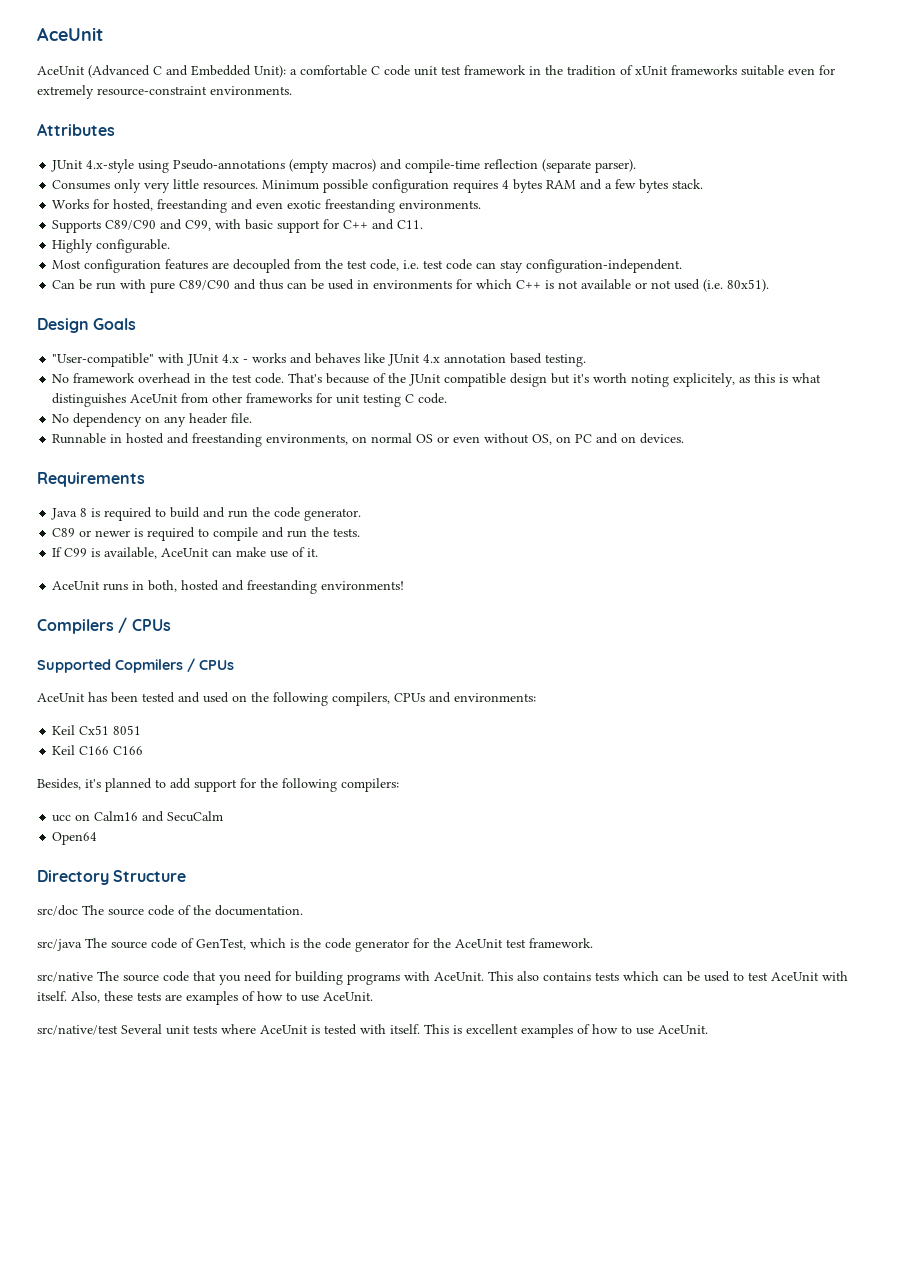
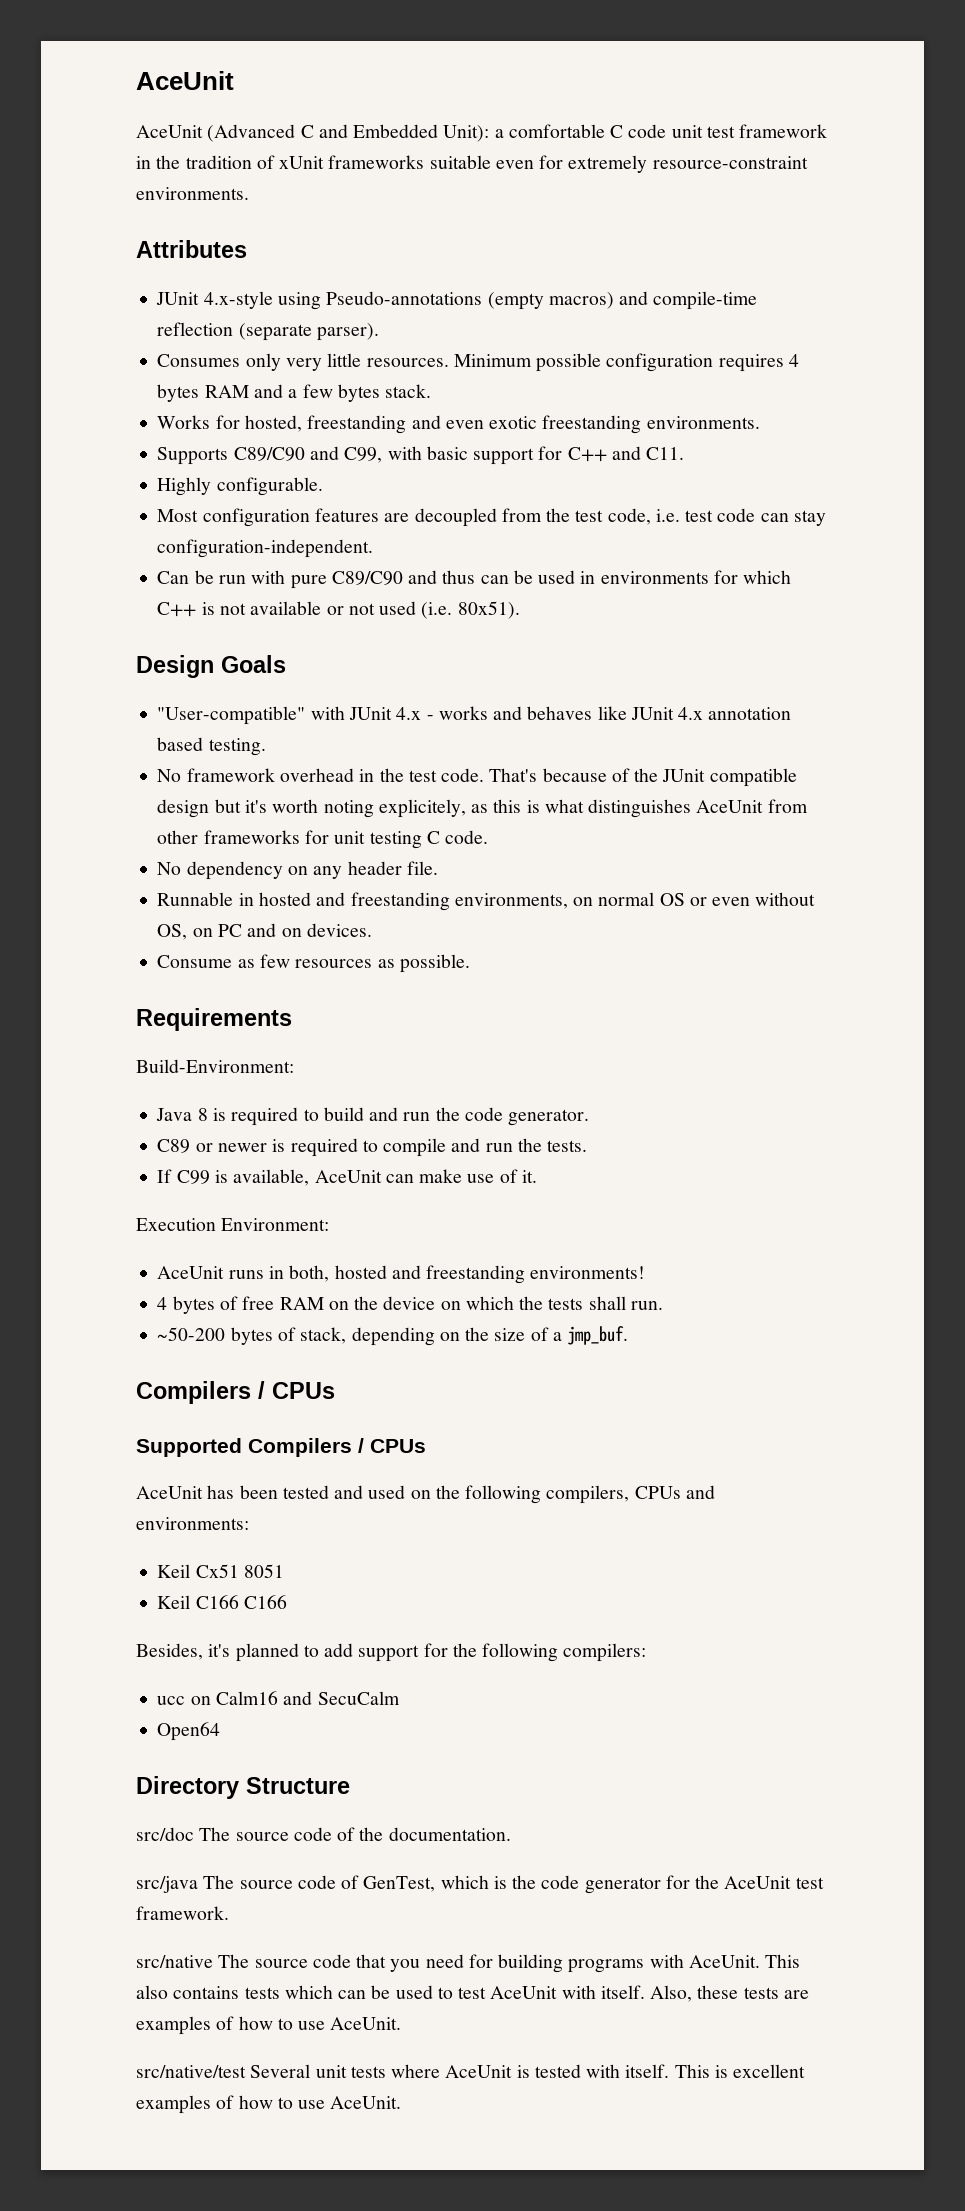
+ Consume as few resources as possible.
+ Build-Environment:
+ Execution Environment:
+ 4 bytes of free RAM on the device on which the tests shall run.
+ ~50-200 bytes of stack, depending on the size of a jmp_buf.
- Supported Copmilers / CPUs
+ Supported Compilers / CPUs

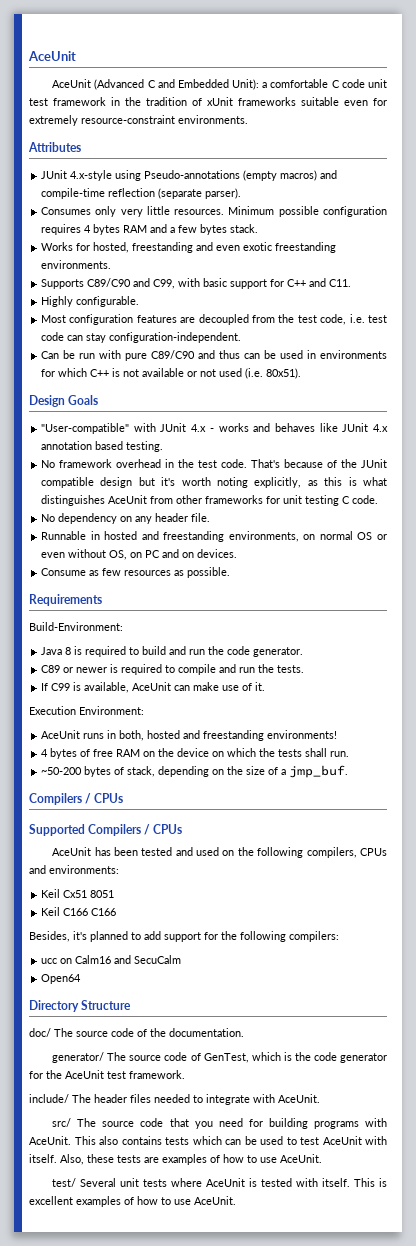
- That's because of the JUnit compatible design but it's worth noting explicitely, as this is what distinguishes AceUnit from other frameworks for unit testing C code.
+ That's because of the JUnit compatible design but it's worth noting explicitly, as this is what distinguishes AceUnit from other frameworks for unit testing C code.
- src/doc The source code of the documentation.
+ doc/ The source code of the documentation.
- src/java The source code of GenTest, which is the code generator for the AceUnit test framework.
+ generator/ The source code of GenTest, which is the code generator for the AceUnit test framework.
- src/native The source code that you need for building programs with AceUnit.
+ include/ The header files needed to integrate with AceUnit.
+ src/ The source code that you need for building programs with AceUnit.
- src/native/test Several unit tests where AceUnit is tested with itself.
+ test/ Several unit tests where AceUnit is tested with itself.

